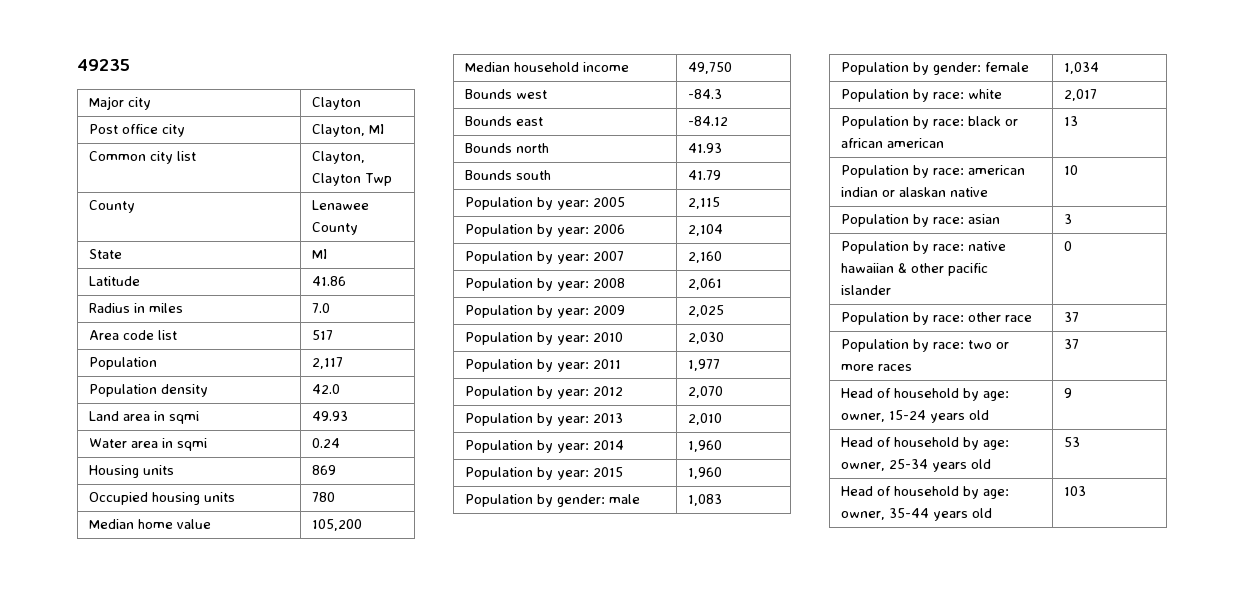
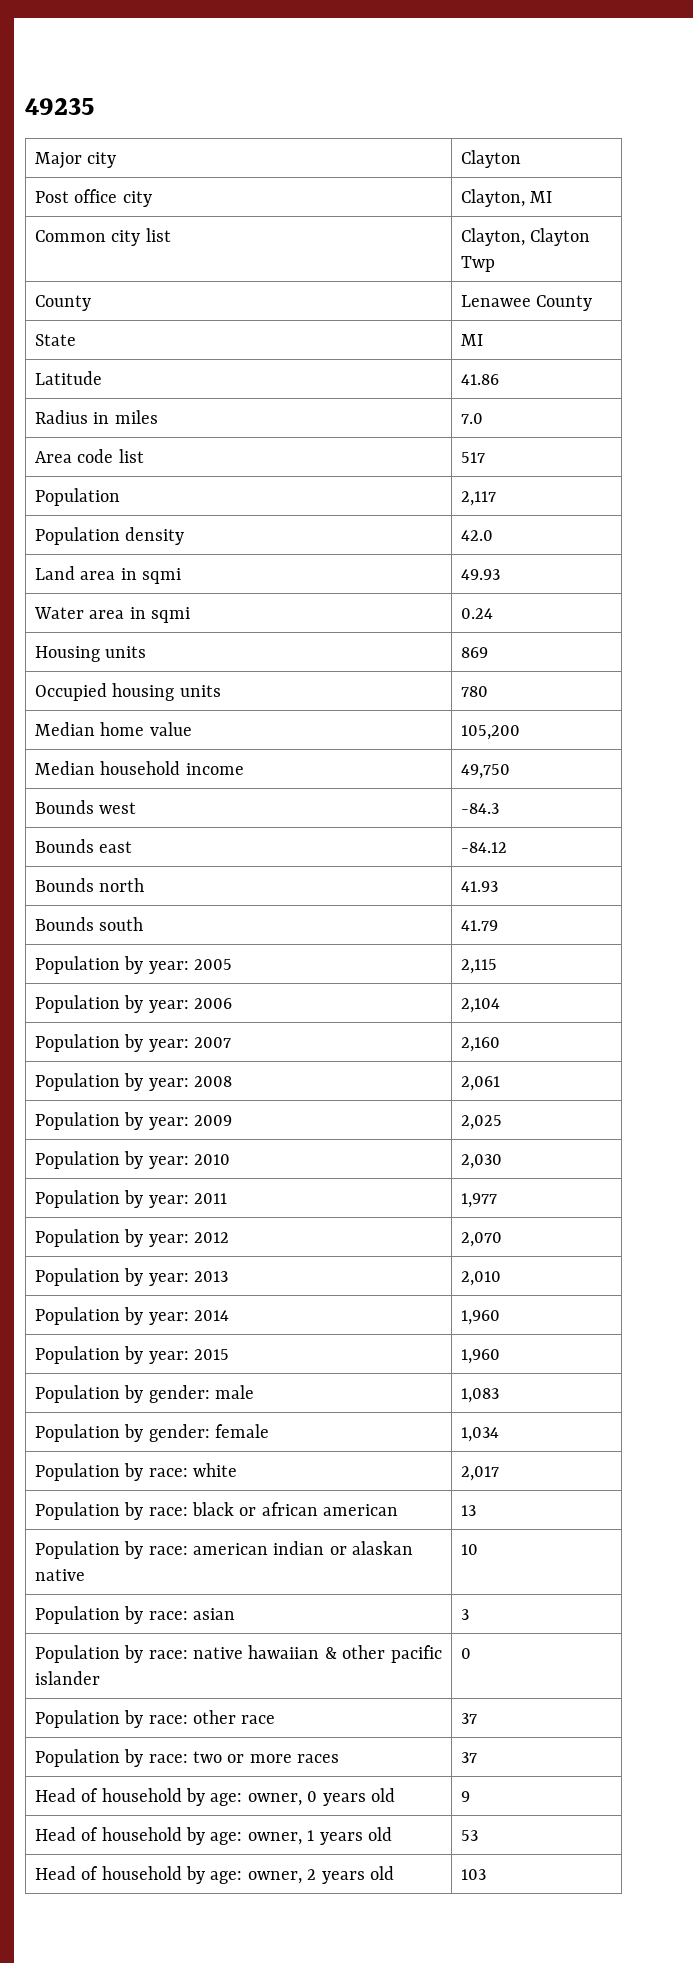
- Head of household by age: owner, 15-24 years old | 9
+ Head of household by age: owner, 0 years old | 9
- Head of household by age: owner, 25-34 years old | 53
+ Head of household by age: owner, 1 years old | 53
- Head of household by age: owner, 35-44 years old | 103
+ Head of household by age: owner, 2 years old | 103

